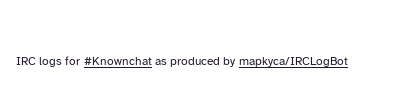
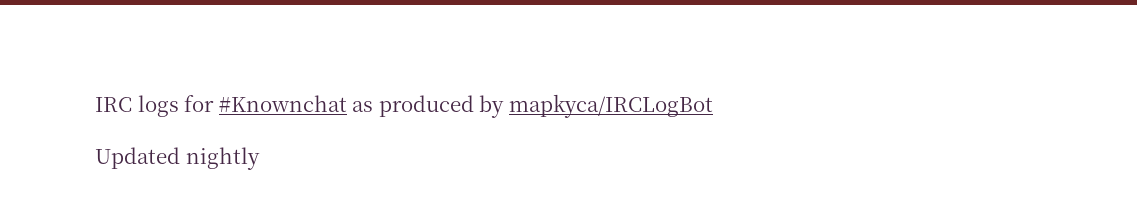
+ Updated nightly

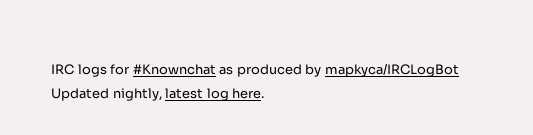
- Updated nightly
+ Updated nightly, latest log here.

